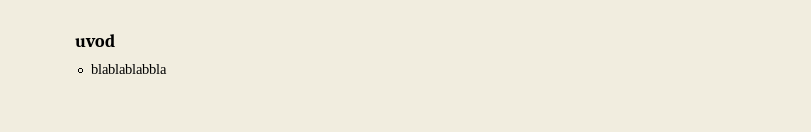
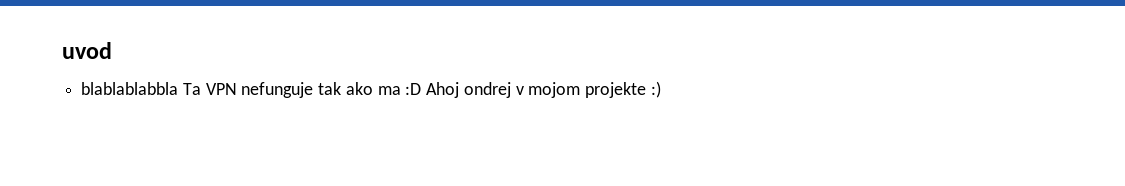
- blablablabbla
+ blablablabbla Ta VPN nefunguje tak ako ma :D Ahoj ondrej v mojom projekte :)

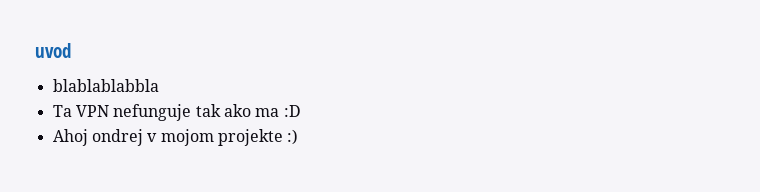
- blablablabbla Ta VPN nefunguje tak ako ma :D Ahoj ondrej v mojom projekte :)
+ blablablabbla
+ Ta VPN nefunguje tak ako ma :D
+ Ahoj ondrej v mojom projekte :)

